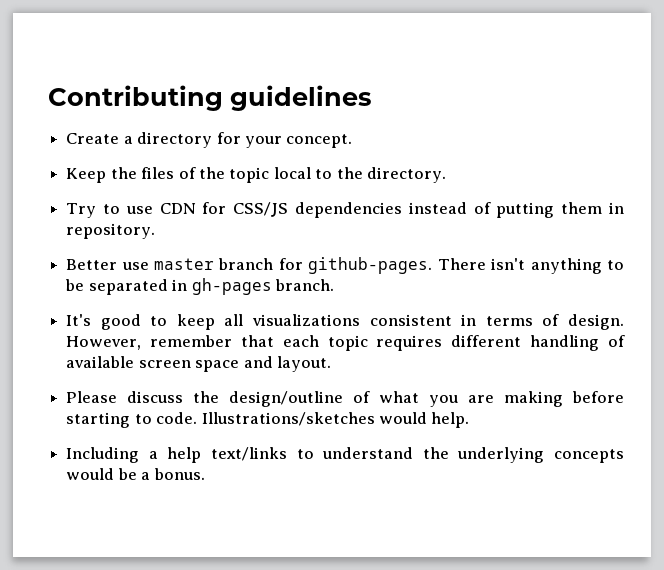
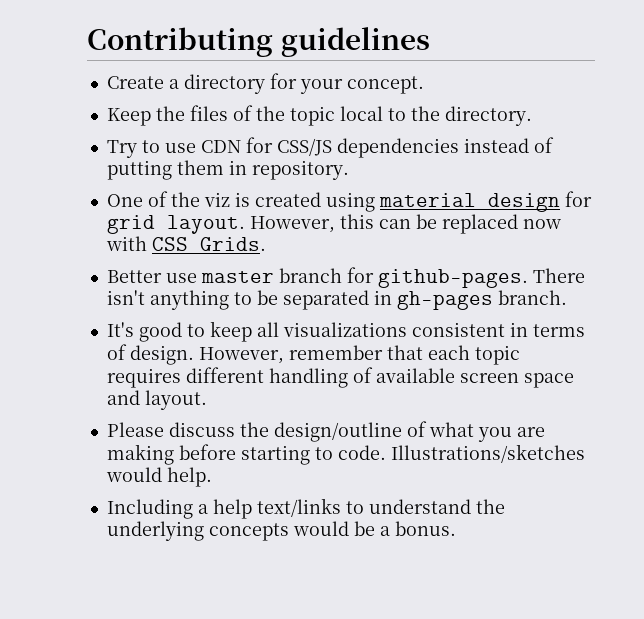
+ One of the viz is created using material design for grid layout. However, this can be replaced now with CSS Grids.

